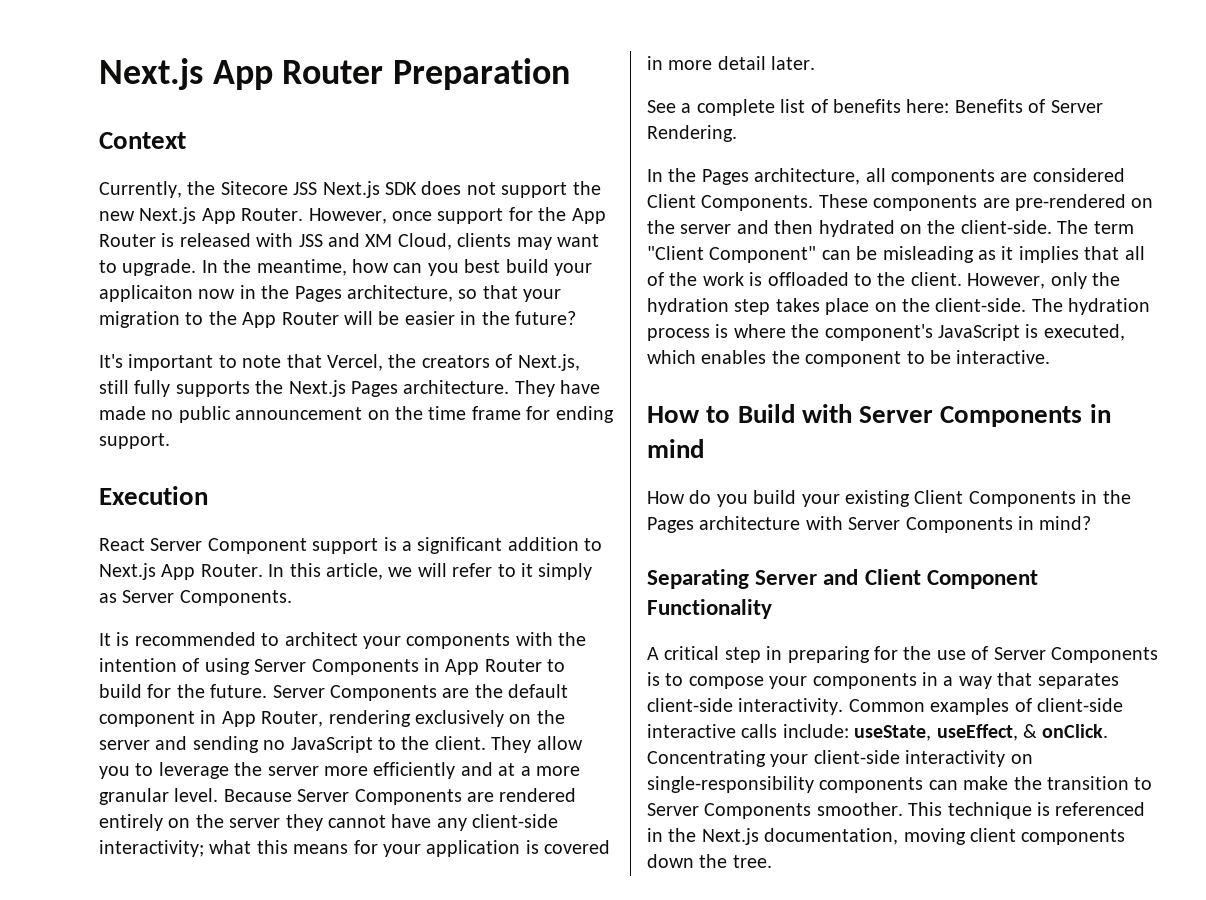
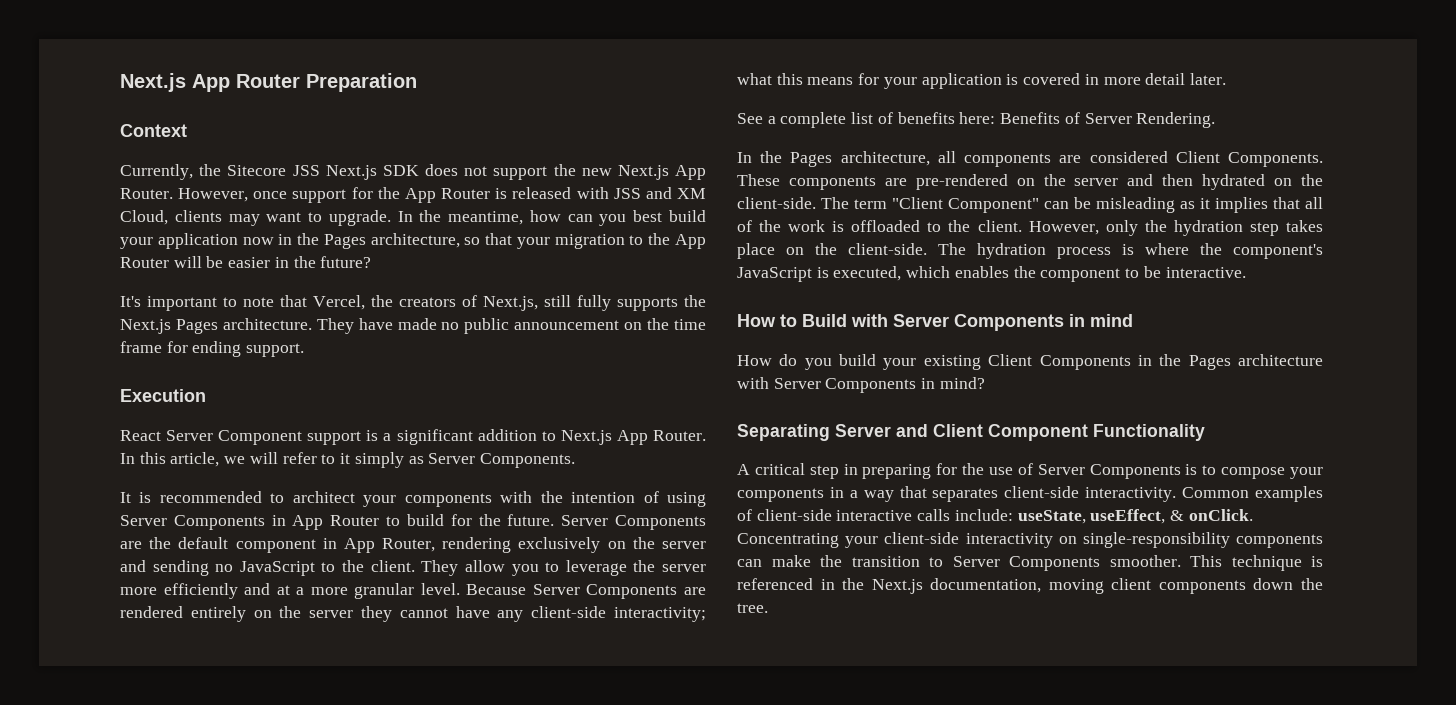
- In the meantime, how can you best build your applicaiton now in the Pages architecture, so that your migration to the App Router will be easier in the future?
+ In the meantime, how can you best build your application now in the Pages architecture, so that your migration to the App Router will be easier in the future?

